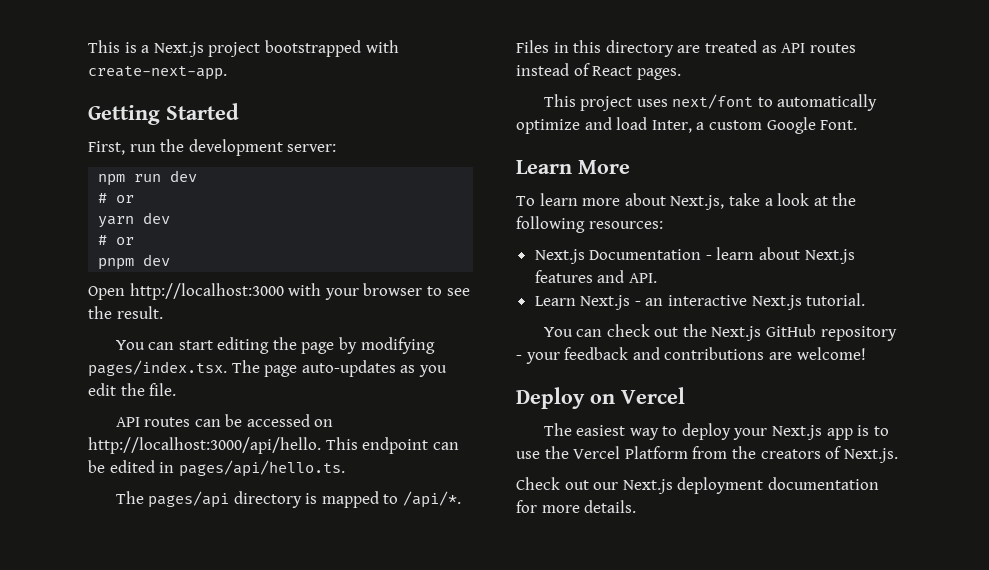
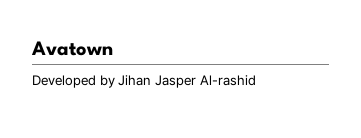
- This is a Next.js project bootstrapped with create-next-app.
- Getting Started
- First, run the development server:
- npm run dev
- # or
- yarn dev
- # or
- pnpm dev
- Open http://localhost:3000 with your browser to see the result.
- You can start editing the page by modifying pages/index.tsx. The page auto-updates as you edit the file.
- API routes can be accessed on http://localhost:3000/api/hello. This endpoint can be edited in pages/api/hello.ts.
- The pages/api directory is mapped to /api/*. Files in this directory are treated as API routes instead of React pages.
- This project uses next/font to automatically optimize and load Inter, a custom Google Font.
- Learn More
- To learn more about Next.js, take a look at the following resources:
- Next.js Documentation - learn about Next.js features and API.
- Learn Next.js - an interactive Next.js tutorial.
- You can check out the Next.js GitHub repository - your feedback and contributions are welcome!
- Deploy on Vercel
- The easiest way to deploy your Next.js app is to use the Vercel Platform from the creators of Next.js.
- Check out our Next.js deployment documentation for more details.
+ Avatown
+ Developed by Jihan Jasper Al-rashid

